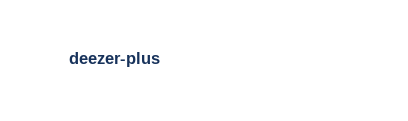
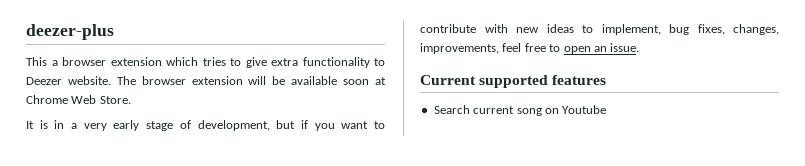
+ This a browser extension which tries to give extra functionality to Deezer website. The browser extension will be available soon at Chrome Web Store.
+ It is in a very early stage of development, but if you want to contribute with new ideas to implement, bug fixes, changes, improvements, feel free to open an issue.
+ Current supported features
+ Search current song on Youtube

